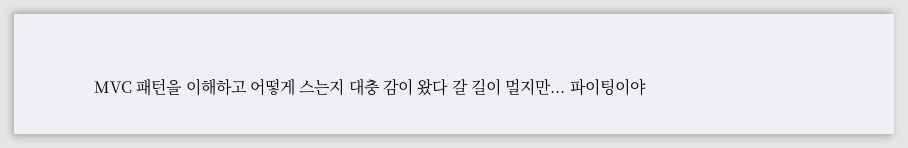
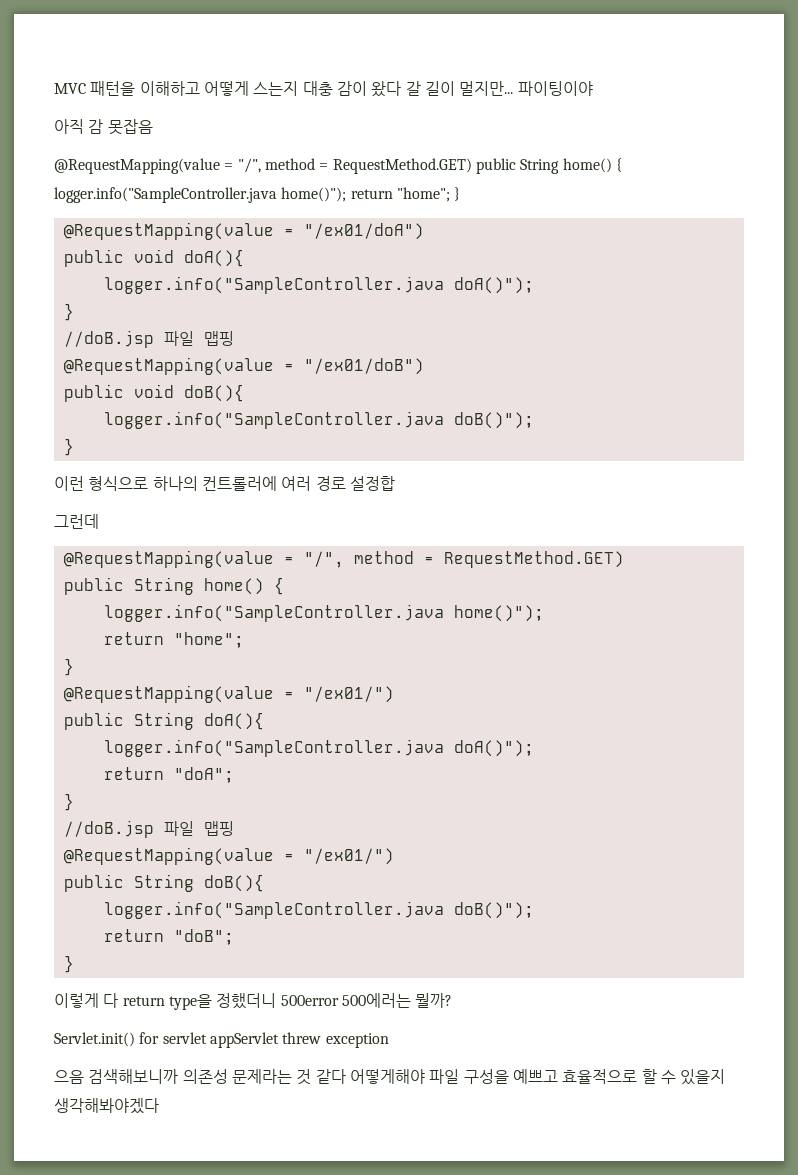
+ 아직 감 못잡음
+ @RequestMapping(value = "/", method = RequestMethod.GET) public String home() { logger.info("SampleController.java home()"); return "home"; }
+ @RequestMapping(value = "/ex01/doA")
+ public void doA(){
+ logger.info("SampleController.java doA()");
+ }
+ //doB.jsp 파일 맵핑
+ @RequestMapping(value = "/ex01/doB")
+ public void doB(){
+ logger.info("SampleController.java doB()");
+ }
+ 이런 형식으로 하나의 컨트롤러에 여러 경로 설정합
+ 그런데
+ @RequestMapping(value = "/", method = RequestMethod.GET)
+ public String home() {
+ logger.info("SampleController.java home()");
+ return "home";
+ }
+ @RequestMapping(value = "/ex01/")
+ public String doA(){
+ logger.info("SampleController.java doA()");
+ return "doA";
+ }
+ //doB.jsp 파일 맵핑
+ @RequestMapping(value = "/ex01/")
+ public String doB(){
+ logger.info("SampleController.java doB()");
+ return "doB";
+ }
+ 이렇게 다 return type을 정했더니 500error 500에러는 뭘까?
+ Servlet.init() for servlet appServlet threw exception
+ 으음 검색해보니까 의존성 문제라는 것 같다 어떻게해야 파일 구성을 예쁘고 효율적으로 할 수 있을지 생각해봐야겠다

